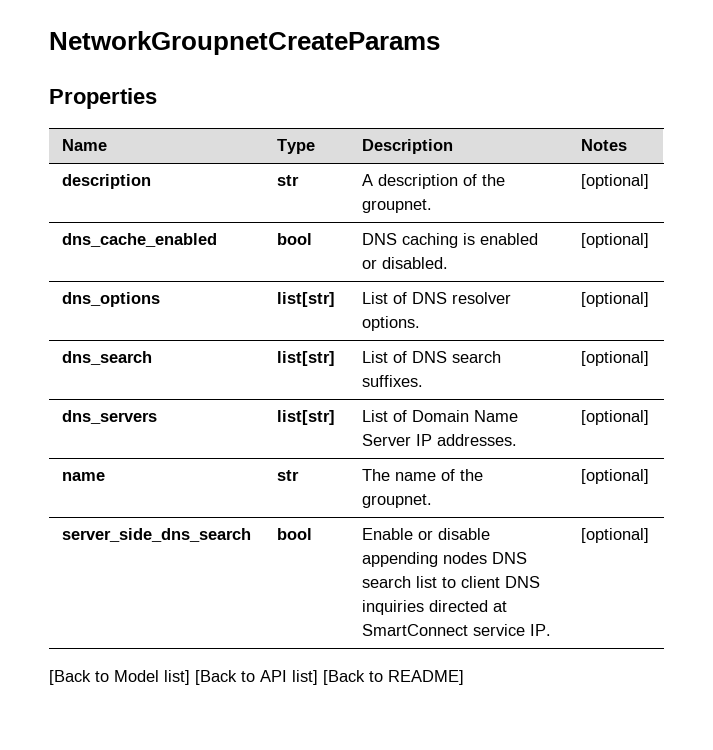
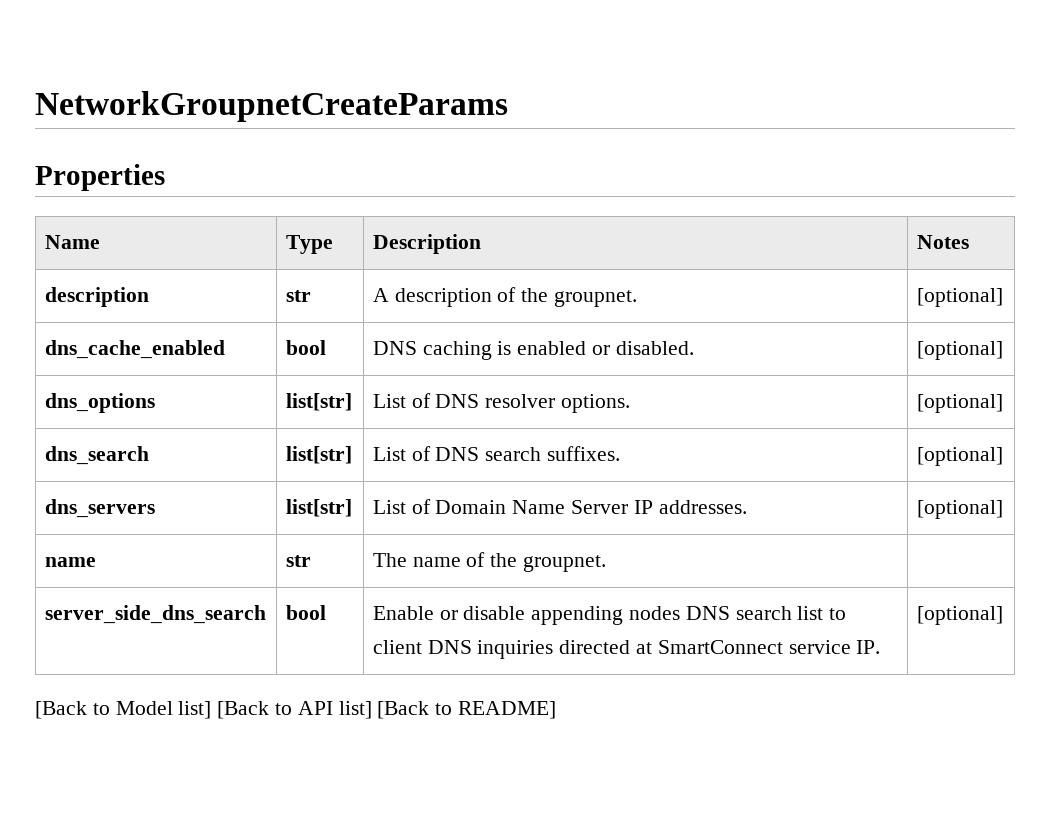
- name | str | The name of the groupnet. | [optional]
+ name | str | The name of the groupnet. |

